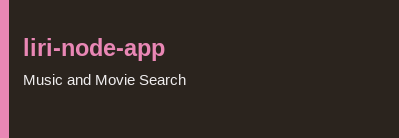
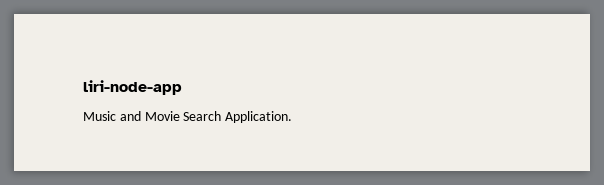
- Music and Movie Search
+ Music and Movie Search Application.

